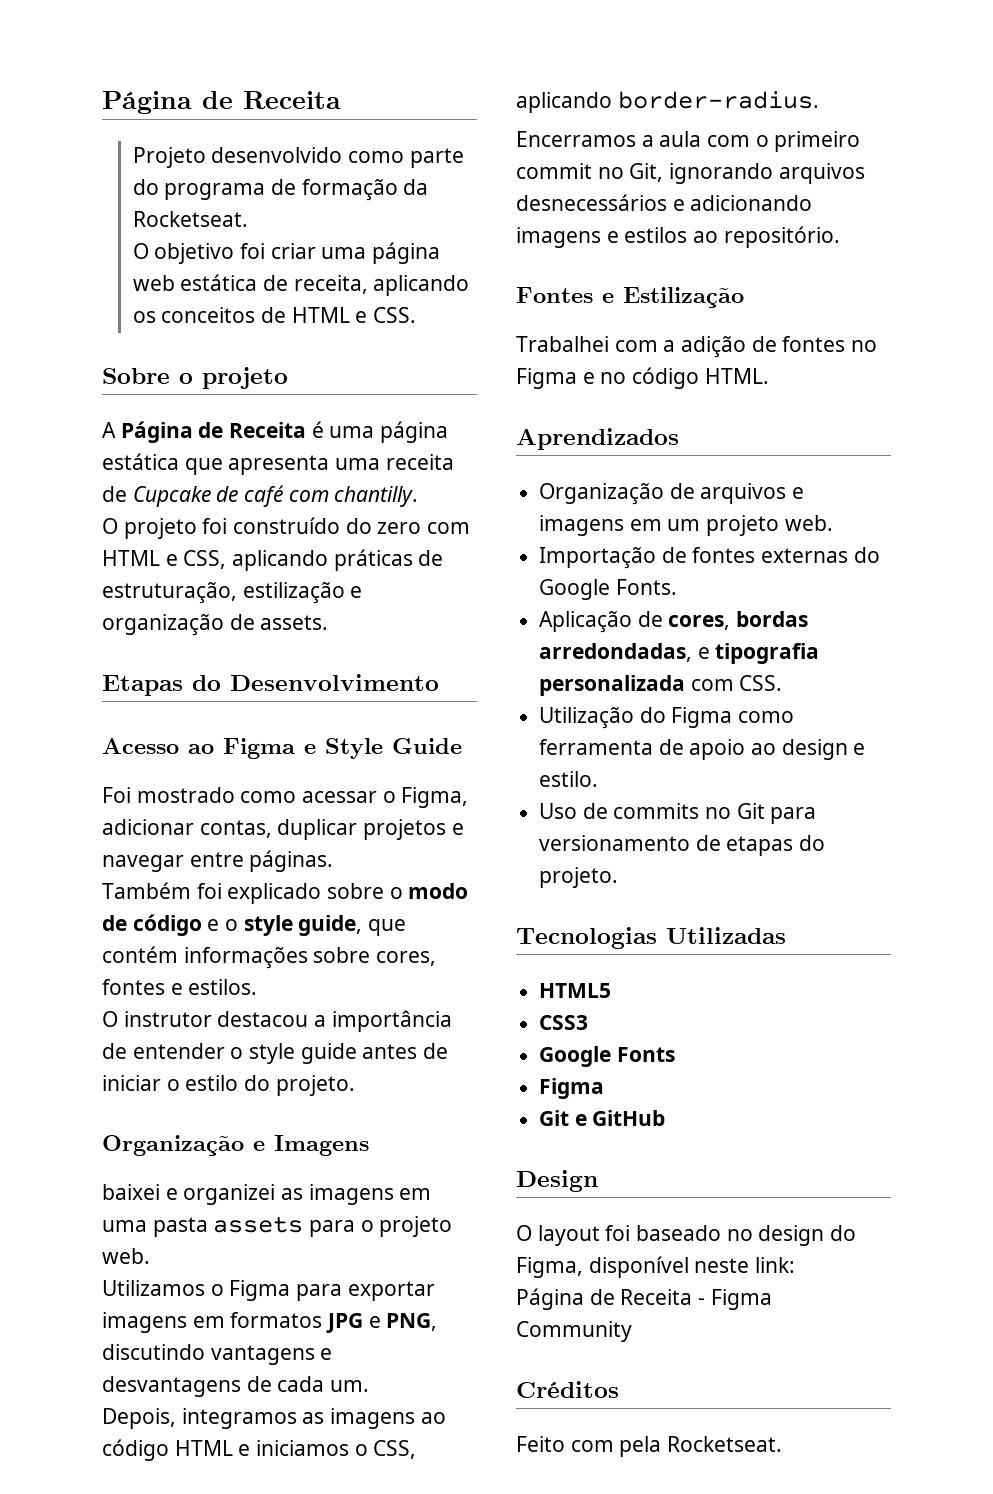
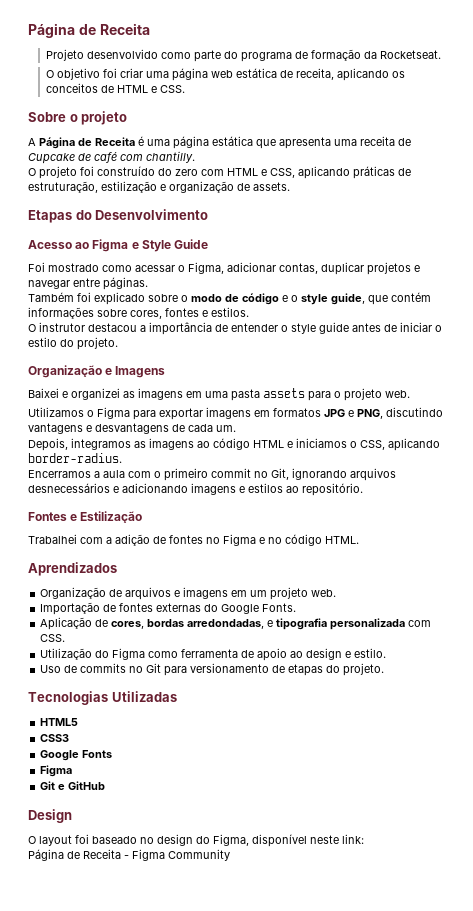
- baixei e organizei as imagens em uma pasta assets para o projeto web.
+ Baixei e organizei as imagens em uma pasta assets para o projeto web.
- Créditos
- Feito com pela Rocketseat.

